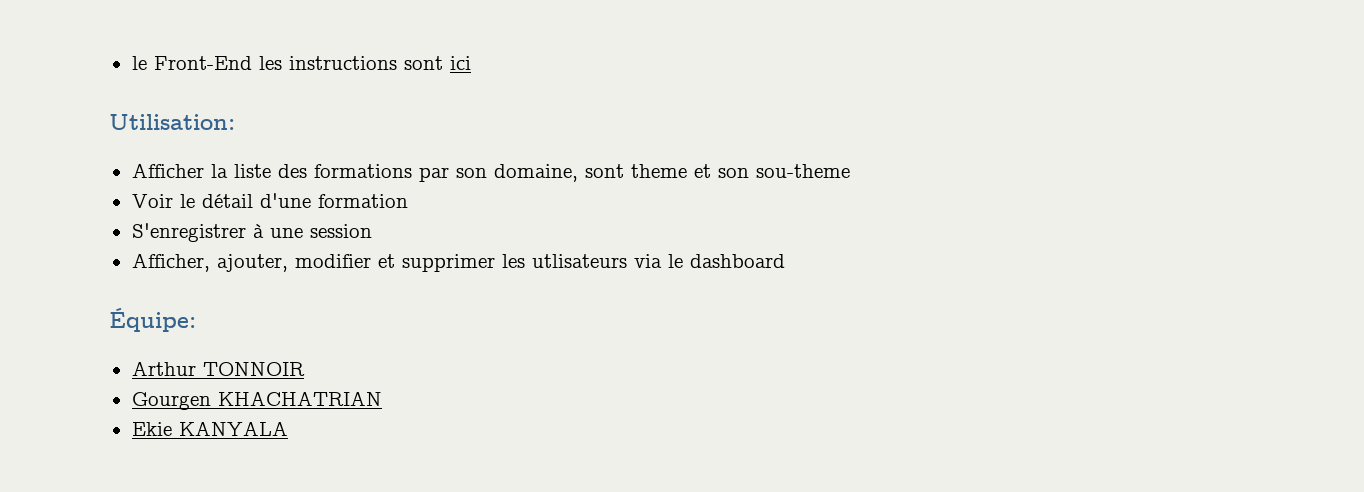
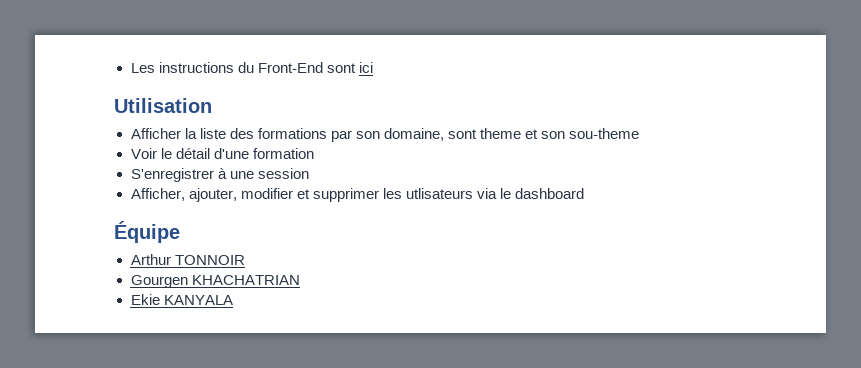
- le Front-End les instructions sont ici
+ Les instructions du Front-End sont ici
- Utilisation:
+ Utilisation
- Équipe:
+ Équipe

